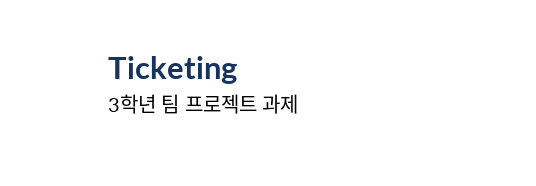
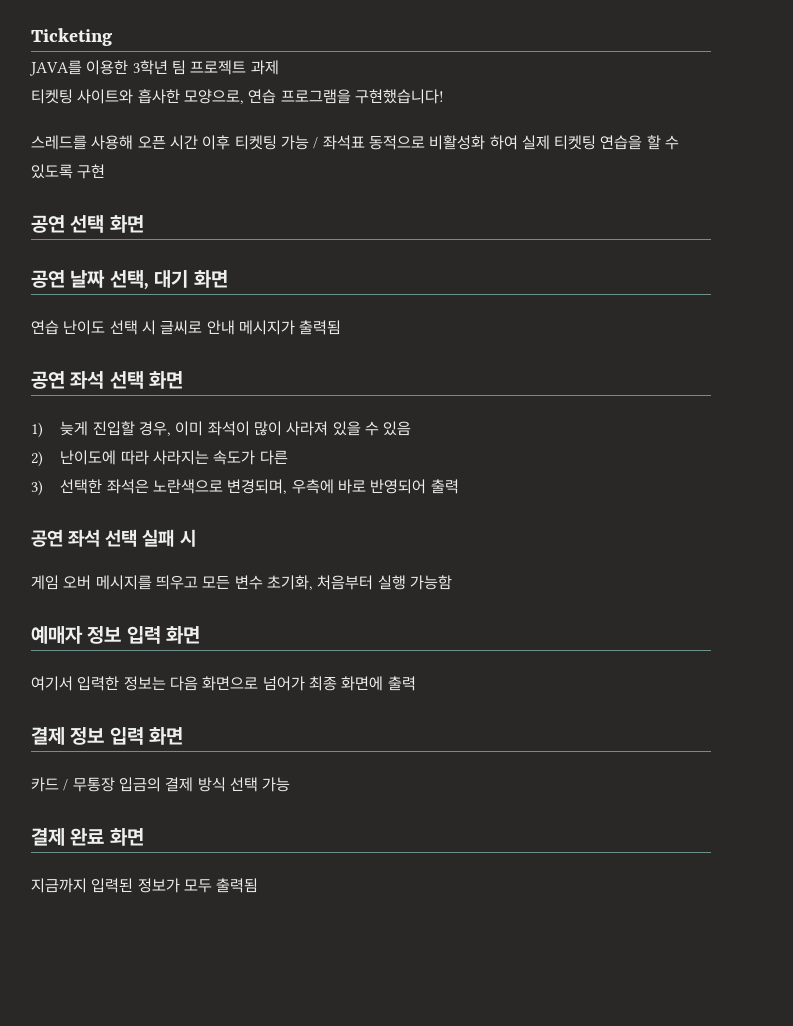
- 3학년 팀 프로젝트 과제
+ JAVA를 이용한 3학년 팀 프로젝트 과제
+ 티켓팅 사이트와 흡사한 모양으로, 연습 프로그램을 구현했습니다!
+ 스레드를 사용해 오픈 시간 이후 티켓팅 가능 / 좌석표 동적으로 비활성화 하여 실제 티켓팅 연습을 할 수 있도록 구현
+ 공연 선택 화면
+ 공연 날짜 선택, 대기 화면
+ 연습 난이도 선택 시 글씨로 안내 메시지가 출력됨
+ 공연 좌석 선택 화면
+ 1) 늦게 진입할 경우, 이미 좌석이 많이 사라져 있을 수 있음
+ 2) 난이도에 따라 사라지는 속도가 다른
+ 3) 선택한 좌석은 노란색으로 변경되며, 우측에 바로 반영되어 출력
+ 공연 좌석 선택 실패 시
+ 게임 오버 메시지를 띄우고 모든 변수 초기화, 처음부터 실행 가능함
+ 예매자 정보 입력 화면
+ 여기서 입력한 정보는 다음 화면으로 넘어가 최종 화면에 출력
+ 결제 정보 입력 화면
+ 카드 / 무통장 입금의 결제 방식 선택 가능
+ 결제 완료 화면
+ 지금까지 입력된 정보가 모두 출력됨

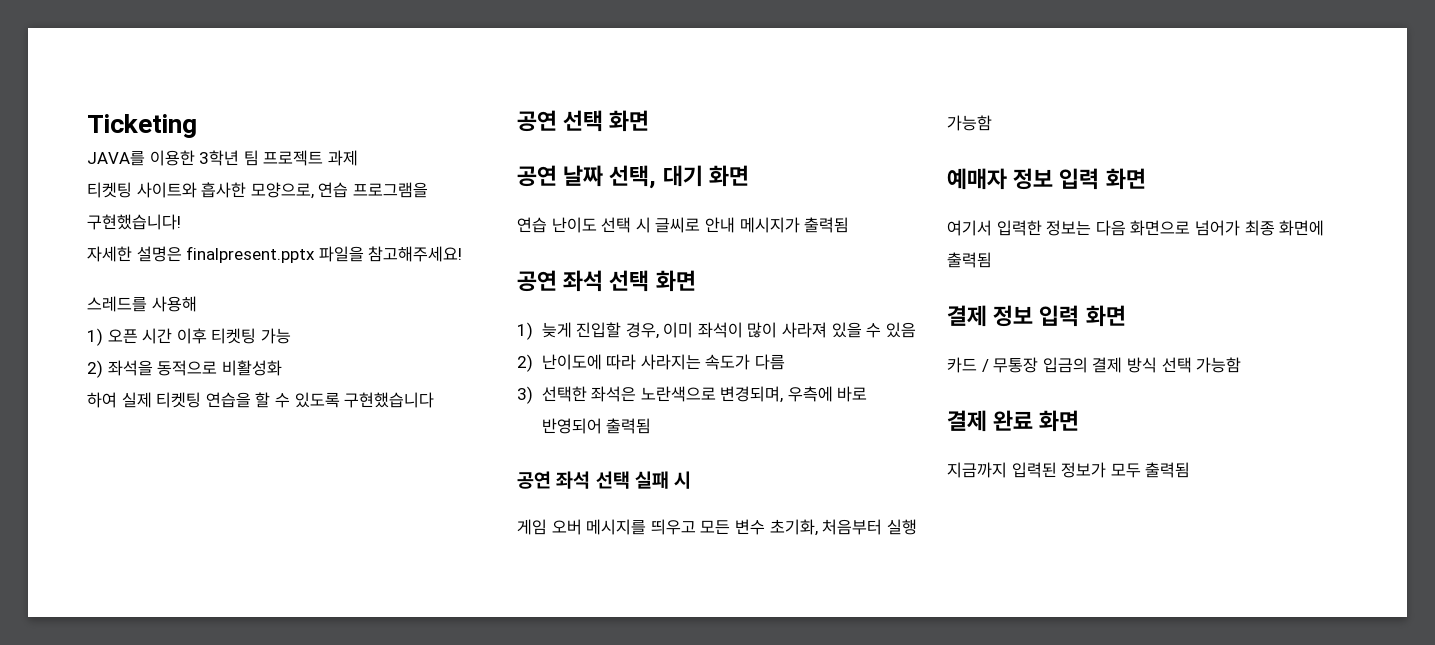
+ 자세한 설명은 finalpresent.pptx 파일을 참고해주세요!
- 스레드를 사용해 오픈 시간 이후 티켓팅 가능 / 좌석표 동적으로 비활성화 하여 실제 티켓팅 연습을 할 수 있도록 구현
+ 스레드를 사용해
+ 1) 오픈 시간 이후 티켓팅 가능
+ 2) 좌석을 동적으로 비활성화
+ 하여 실제 티켓팅 연습을 할 수 있도록 구현했습니다
- 2) 난이도에 따라 사라지는 속도가 다른
+ 2) 난이도에 따라 사라지는 속도가 다름
- 3) 선택한 좌석은 노란색으로 변경되며, 우측에 바로 반영되어 출력
+ 3) 선택한 좌석은 노란색으로 변경되며, 우측에 바로 반영되어 출력됨
- 여기서 입력한 정보는 다음 화면으로 넘어가 최종 화면에 출력
+ 여기서 입력한 정보는 다음 화면으로 넘어가 최종 화면에 출력됨
- 카드 / 무통장 입금의 결제 방식 선택 가능
+ 카드 / 무통장 입금의 결제 방식 선택 가능함

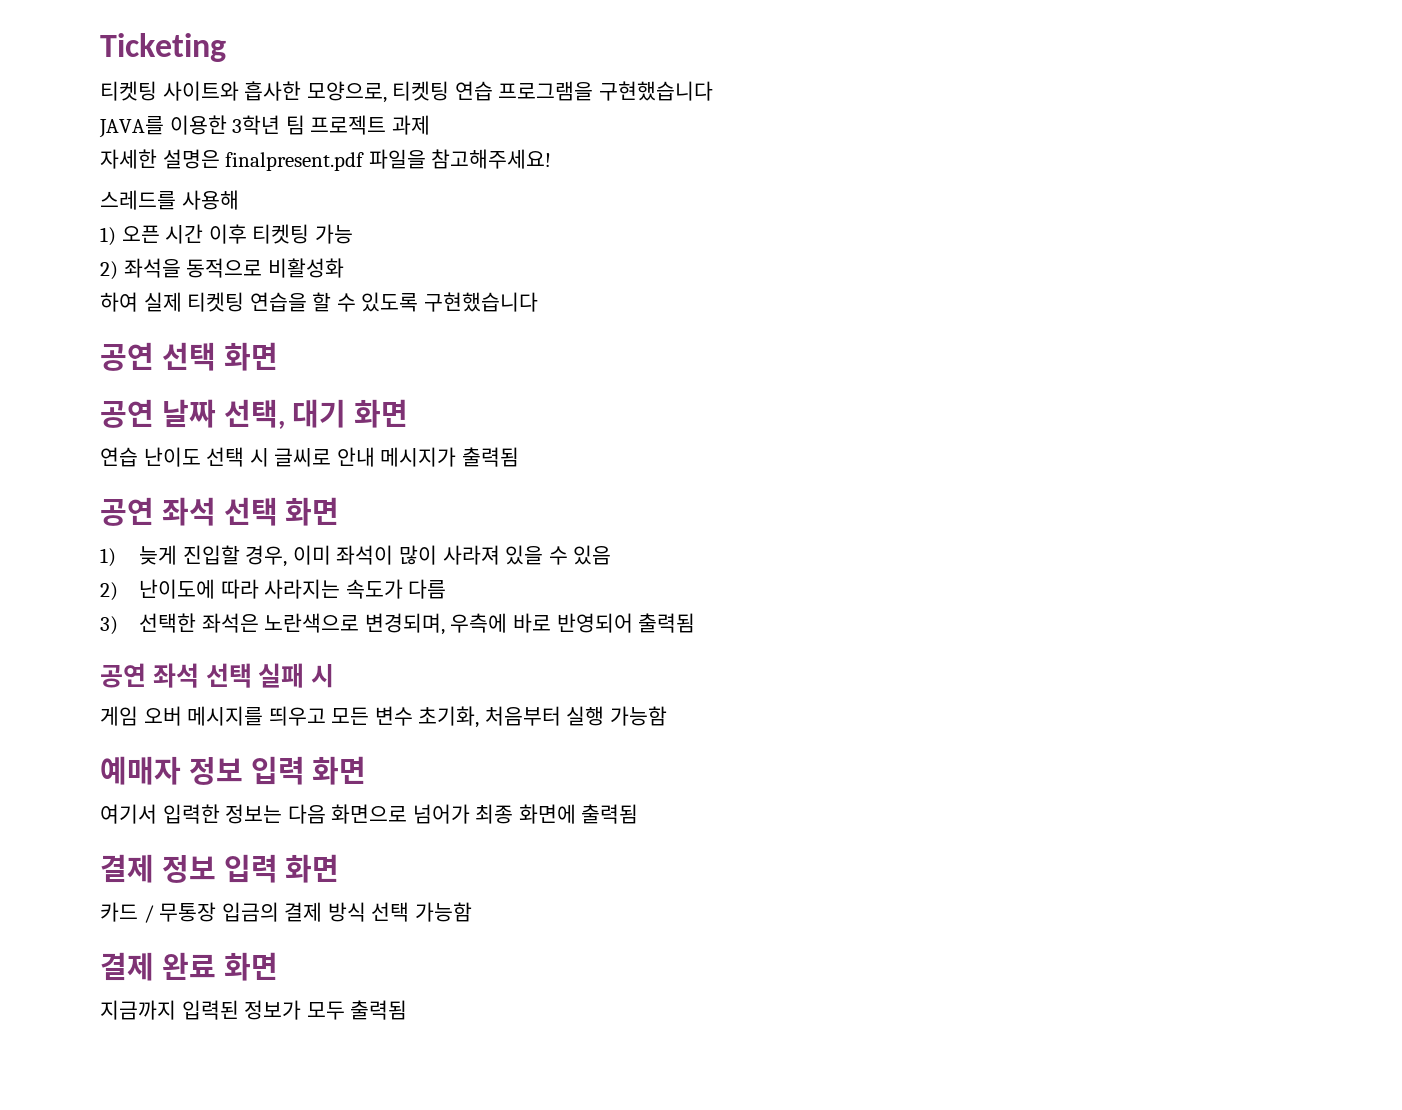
+ 티켓팅 사이트와 흡사한 모양으로, 티켓팅 연습 프로그램을 구현했습니다
- 티켓팅 사이트와 흡사한 모양으로, 연습 프로그램을 구현했습니다!
- 자세한 설명은 finalpresent.pptx 파일을 참고해주세요!
+ 자세한 설명은 finalpresent.pdf 파일을 참고해주세요!

